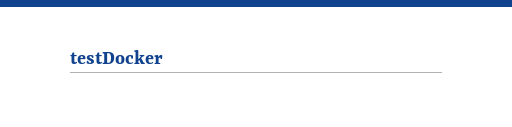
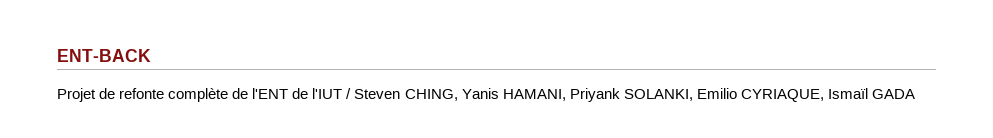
- testDocker
+ ENT-BACK
+ Projet de refonte complète de l'ENT de l'IUT / Steven CHING, Yanis HAMANI, Priyank SOLANKI, Emilio CYRIAQUE, Ismaïl GADA

